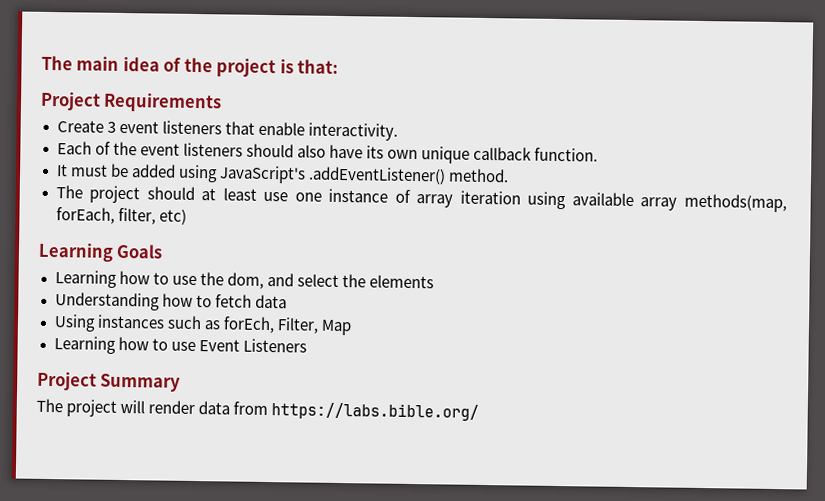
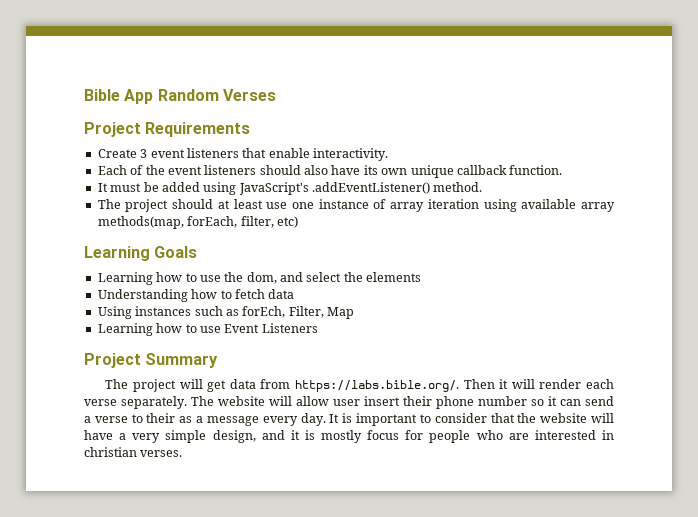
- The main idea of the project is that:
+ Bible App Random Verses
- The project will render data from https://labs.bible.org/
+ The project will get data from https://labs.bible.org/. Then it will render each verse separately. The website will allow user insert their phone number so it can send a verse to their as a message every day. It is important to consider that the website will have a very simple design, and it is mostly focus for people who are interested in christian verses.

